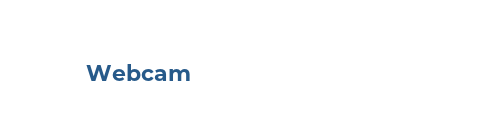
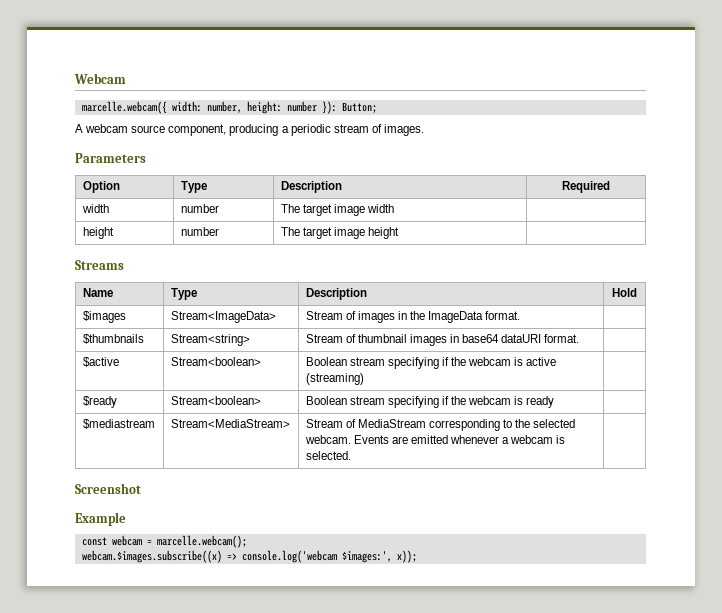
+ marcelle.webcam({ width: number, height: number }): Button;
+ A webcam source component, producing a periodic stream of images.
+ Parameters
+ Option | Type | Description | Required
+ width | number | The target image width |
+ height | number | The target image height |
+ Streams
+ Name | Type | Description | Hold
+ $images | Stream<ImageData> | Stream of images in the ImageData format. |
+ $thumbnails | Stream<string> | Stream of thumbnail images in base64 dataURI format. |
+ $active | Stream<boolean> | Boolean stream specifying if the webcam is active (streaming) |
+ $ready | Stream<boolean> | Boolean stream specifying if the webcam is ready |
+ $mediastream | Stream<MediaStream> | Stream of MediaStream corresponding to the selected webcam. Events are emitted whenever a webcam is selected. |
+ Screenshot
+ Example
+ const webcam = marcelle.webcam();
+ webcam.$images.subscribe((x) => console.log('webcam $images:', x));

